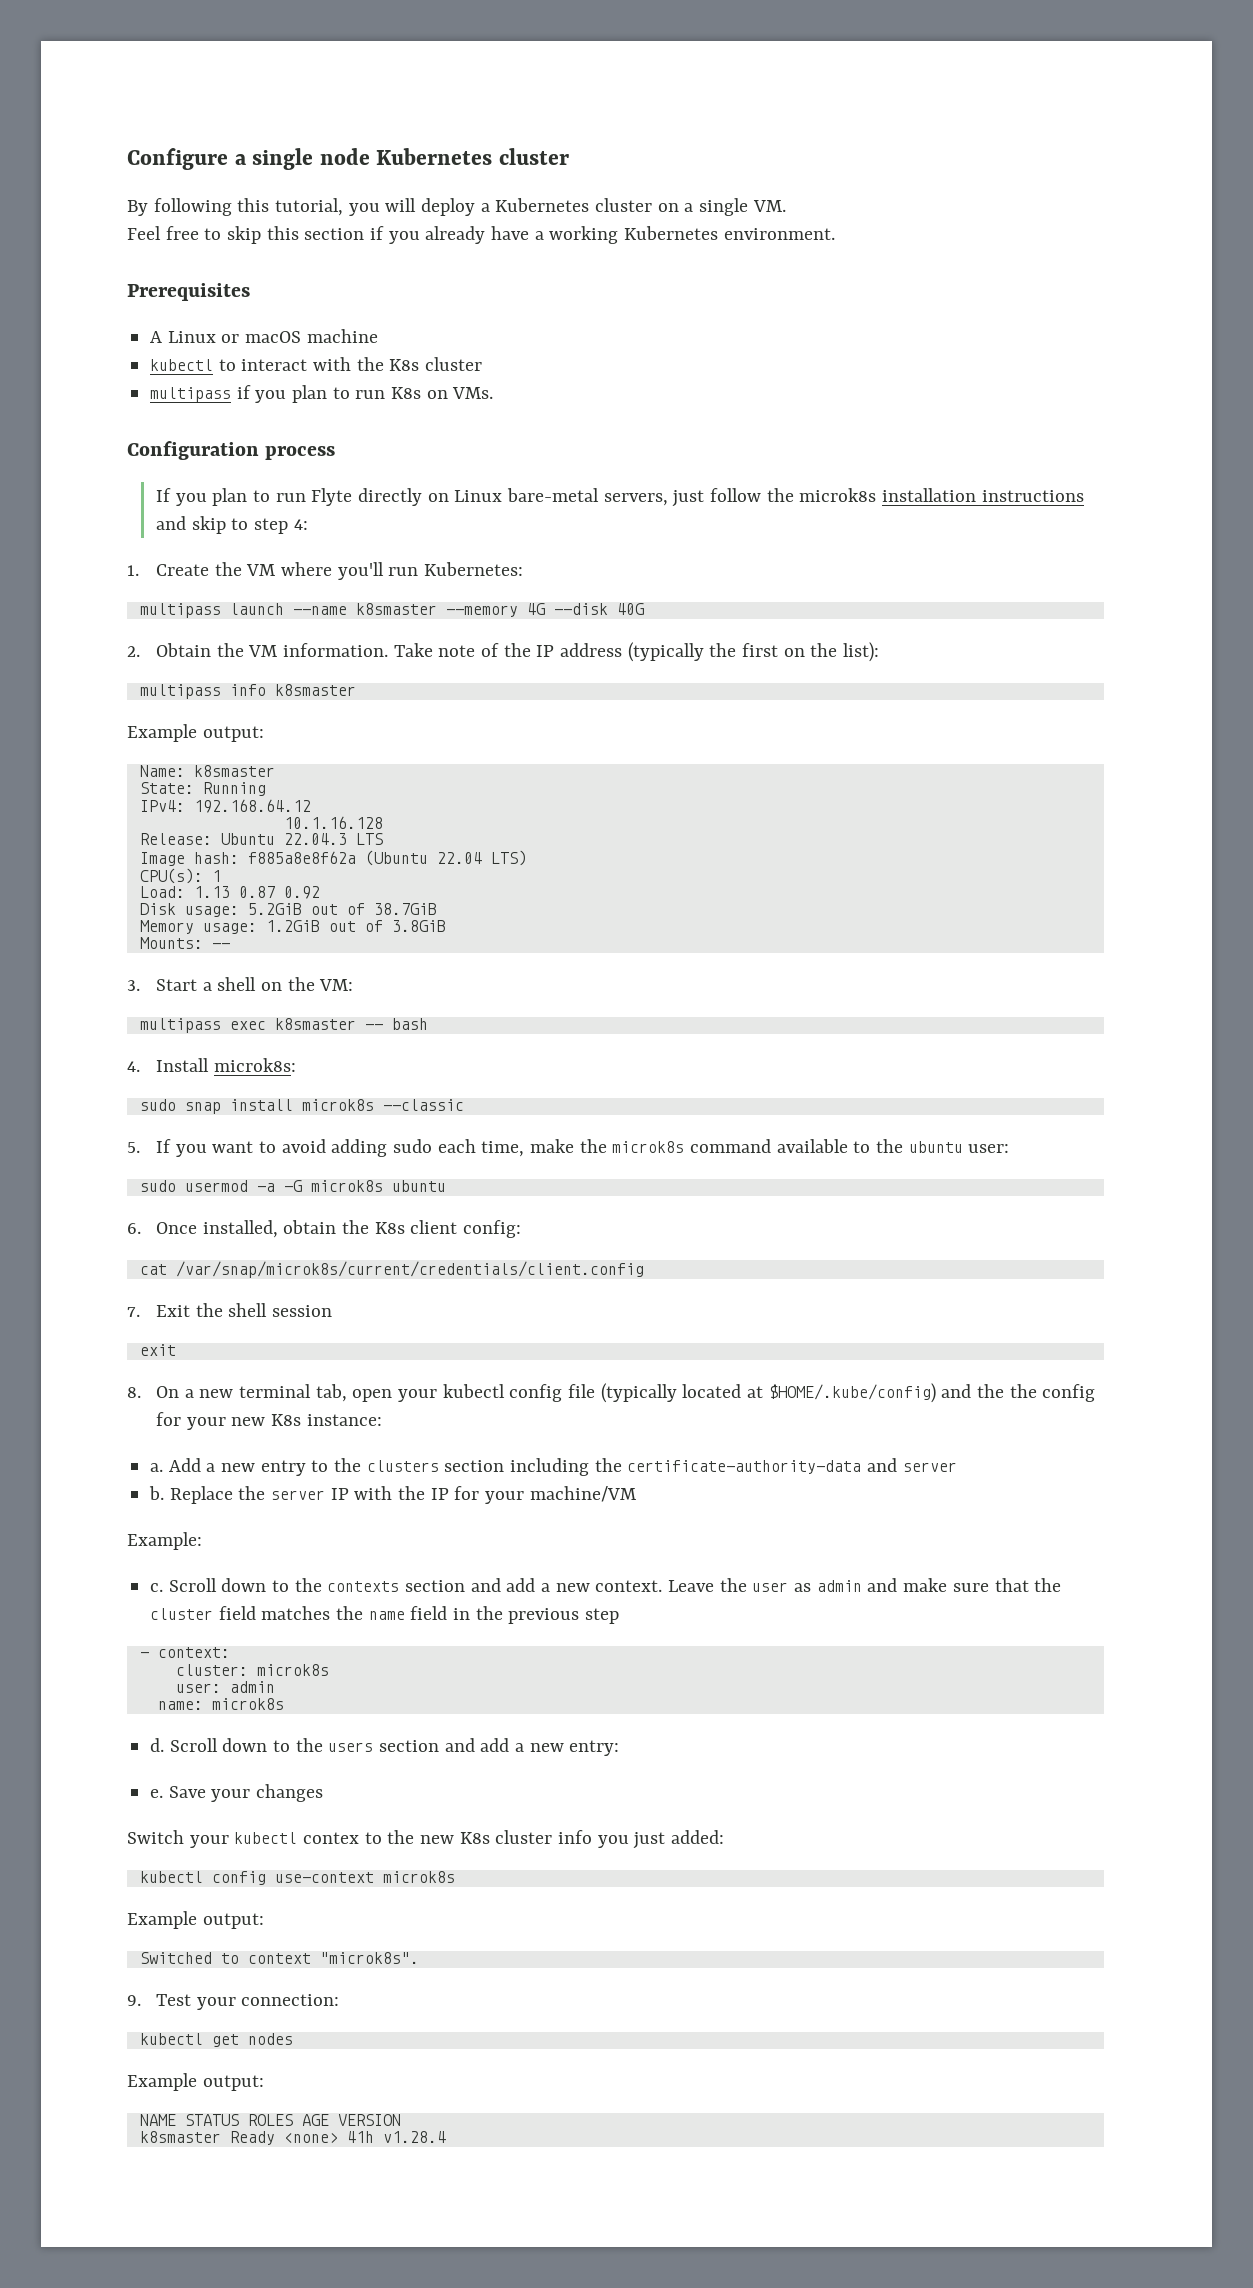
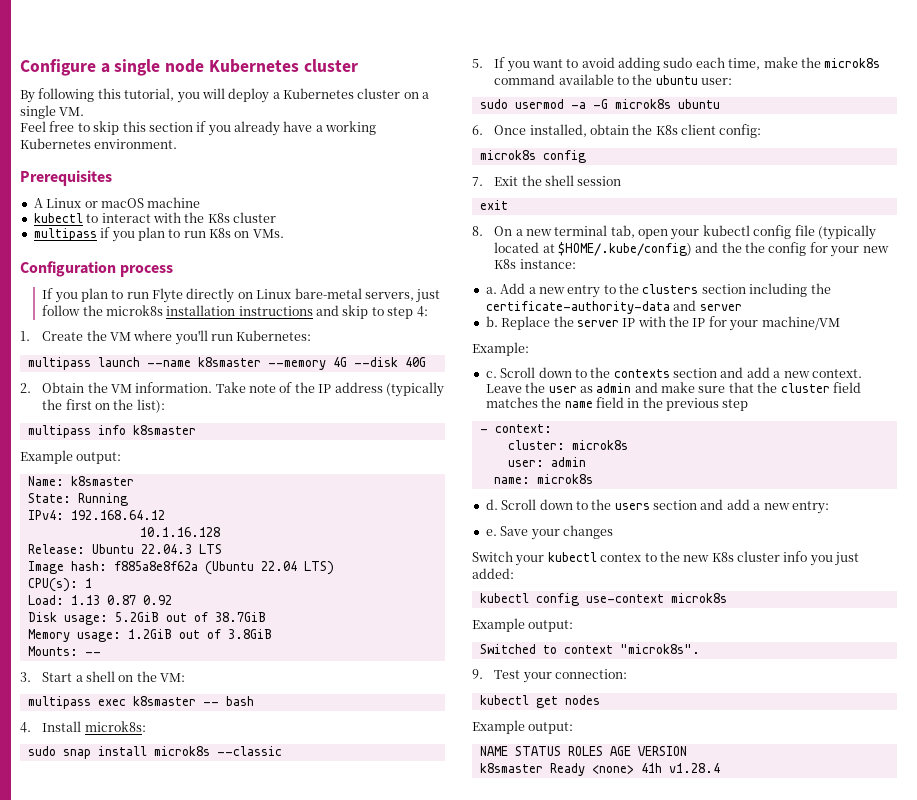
- cat /var/snap/microk8s/current/credentials/client.config
+ microk8s config

